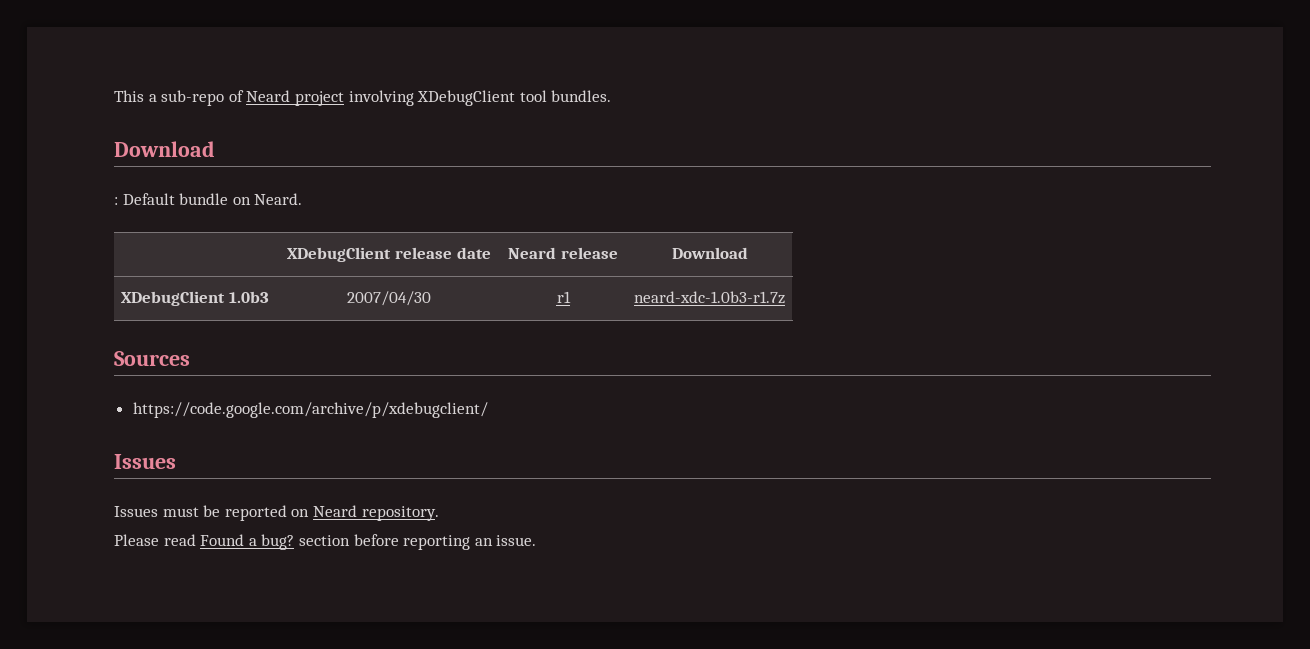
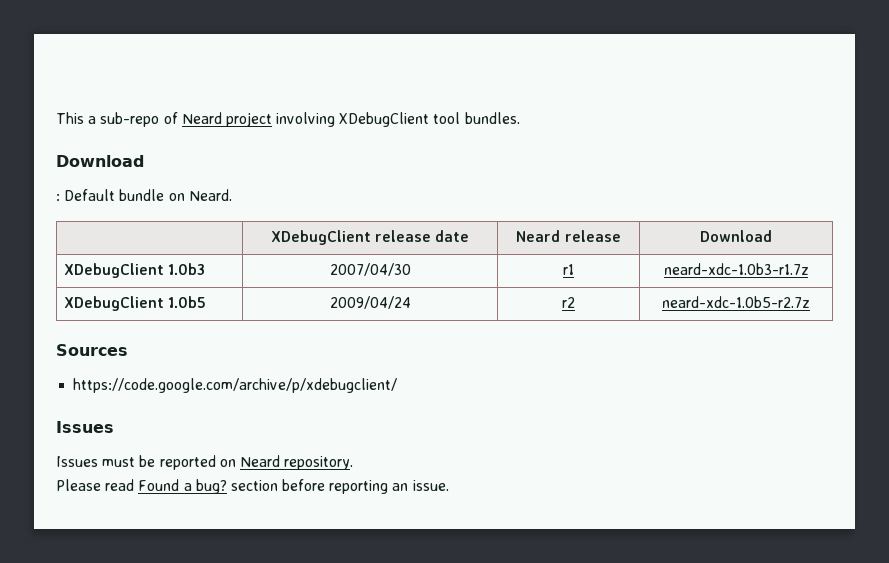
+ XDebugClient 1.0b5 | 2009/04/24 | r2 | neard-xdc-1.0b5-r2.7z

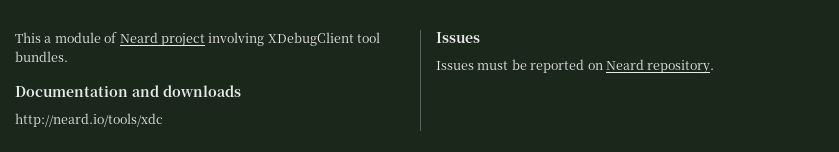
- This a sub-repo of Neard project involving XDebugClient tool bundles.
- Download
- : Default bundle on Neard.
- | XDebugClient release date | Neard release | Download
- XDebugClient 1.0b3 | 2007/04/30 | r1 | neard-xdc-1.0b3-r1.7z
- XDebugClient 1.0b5 | 2009/04/24 | r2 | neard-xdc-1.0b5-r2.7z
- Sources
- https://code.google.com/archive/p/xdebugclient/
+ This a module of Neard project involving XDebugClient tool bundles.
+ Documentation and downloads
+ http://neard.io/tools/xdc
- Please read Found a bug? section before reporting an issue.

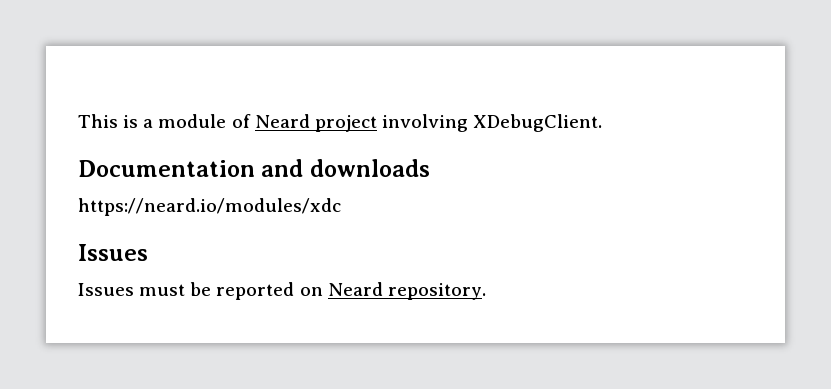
- This a module of Neard project involving XDebugClient tool bundles.
+ This is a module of Neard project involving XDebugClient.
- http://neard.io/tools/xdc
+ https://neard.io/modules/xdc

